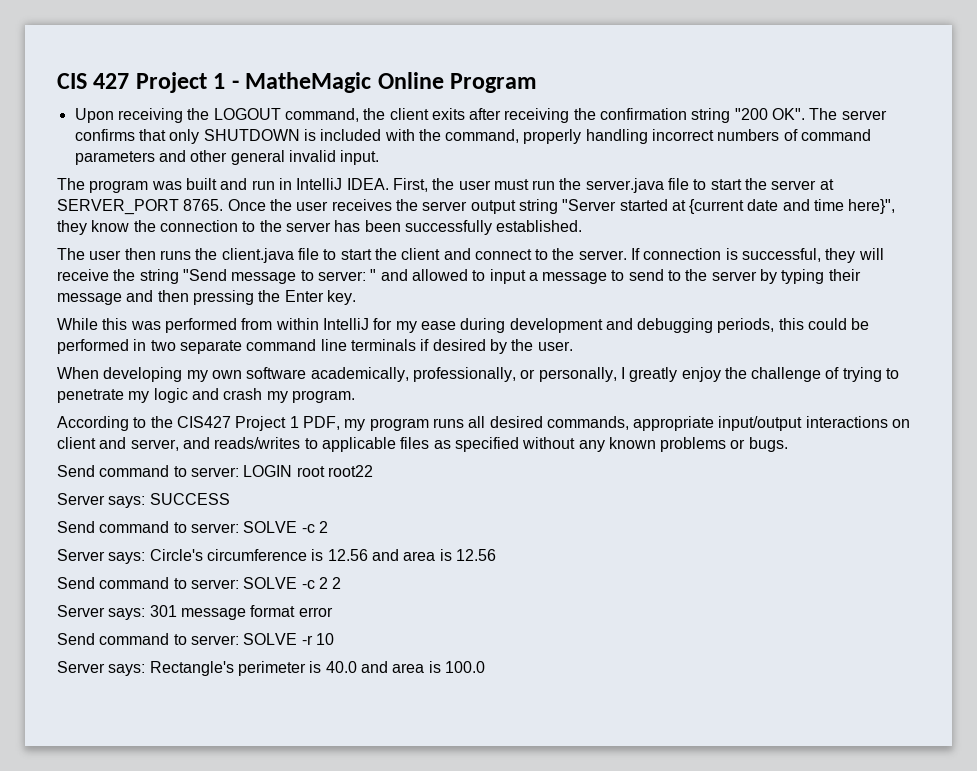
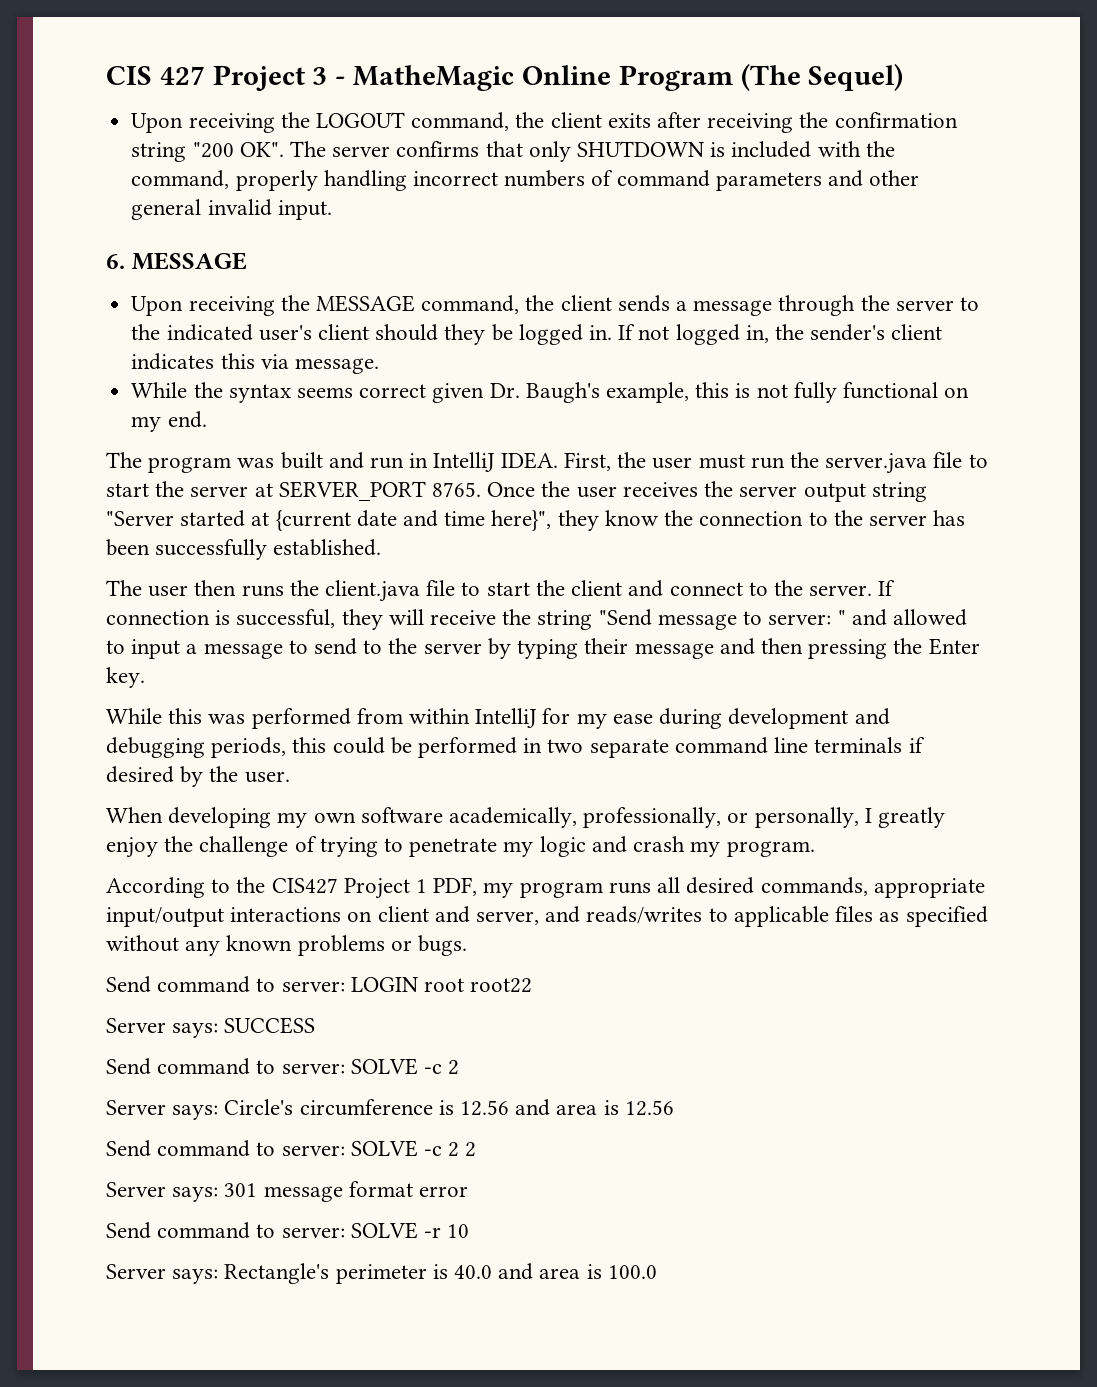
- CIS 427 Project 1 - MatheMagic Online Program
+ CIS 427 Project 3 - MatheMagic Online Program (The Sequel)
+ 6. MESSAGE
+ Upon receiving the MESSAGE command, the client sends a message through the server to the indicated user's client should they be logged in. If not logged in, the sender's client indicates this via message.
+ While the syntax seems correct given Dr. Baugh's example, this is not fully functional on my end.

